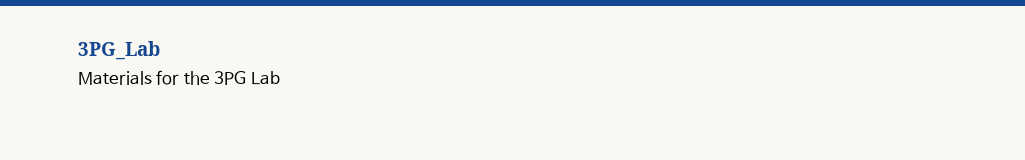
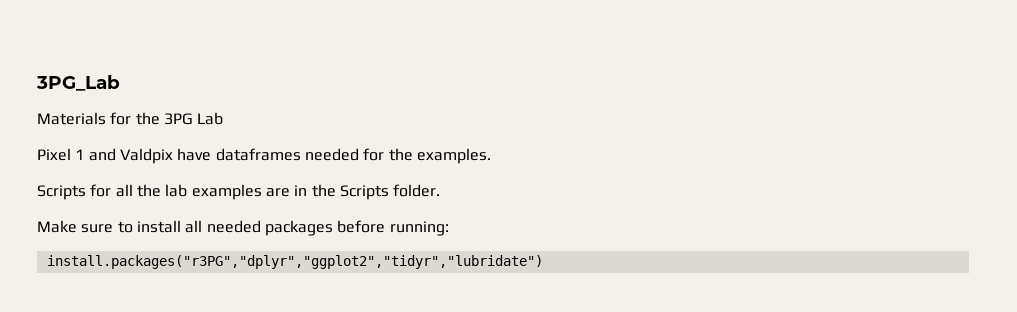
+ Pixel 1 and Valdpix have dataframes needed for the examples.
+ Scripts for all the lab examples are in the Scripts folder.
+ Make sure to install all needed packages before running:
+ install.packages("r3PG","dplyr","ggplot2","tidyr","lubridate")

